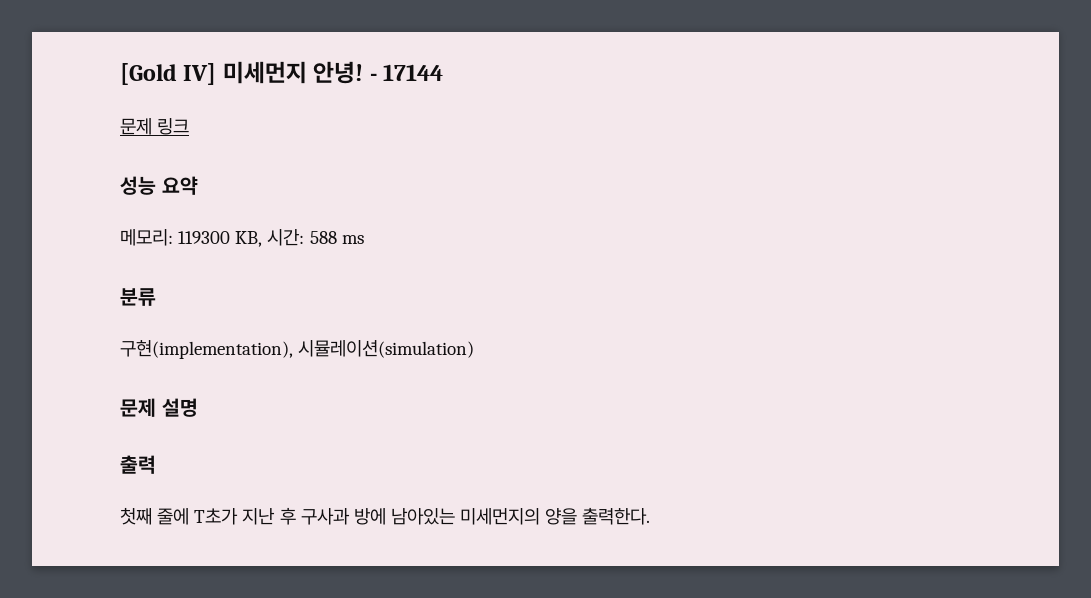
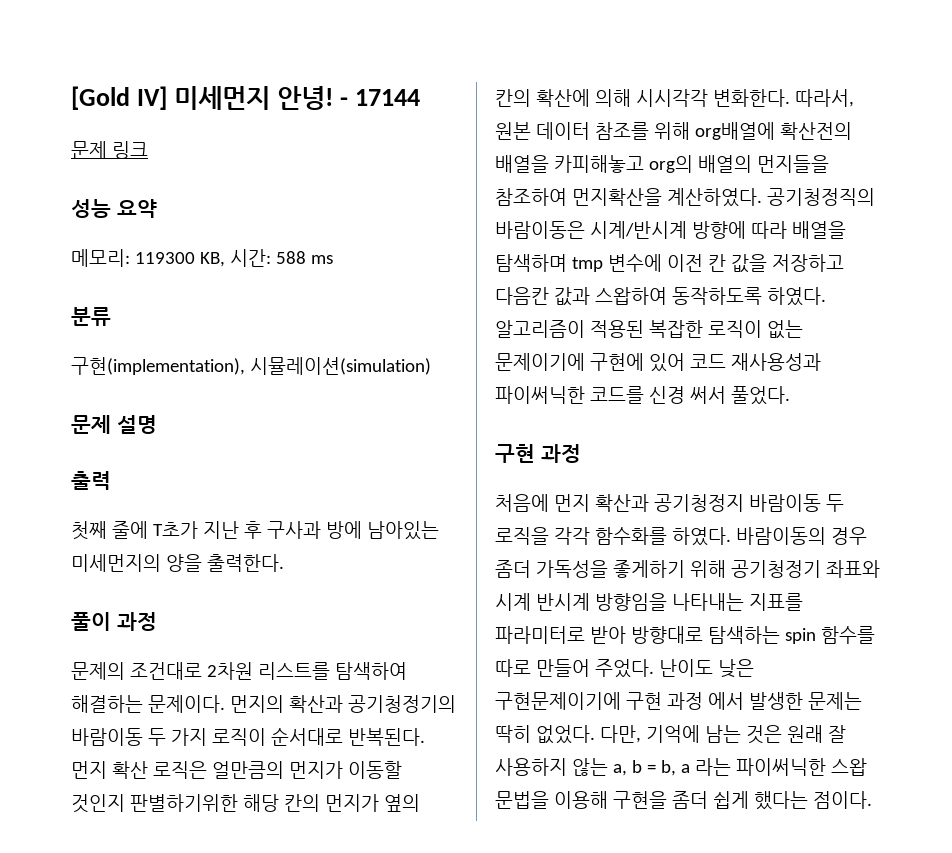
+ 풀이 과정
+ 문제의 조건대로 2차원 리스트를 탐색하여 해결하는 문제이다. 먼지의 확산과 공기청정기의 바람이동 두 가지 로직이 순서대로 반복된다. 먼지 확산 로직은 얼만큼의 먼지가 이동할 것인지 판별하기위한 해당 칸의 먼지가 옆의 칸의 확산에 의해 시시각각 변화한다. 따라서, 원본 데이터 참조를 위해 org배열에 확산전의 배열을 카피해놓고 org의 배열의 먼지들을 참조하여 먼지확산을 계산하였다. 공기청정직의 바람이동은 시계/반시계 방향에 따라 배열을 탐색하며 tmp 변수에 이전 칸 값을 저장하고 다음칸 값과 스왑하여 동작하도록 하였다. 알고리즘이 적용된 복잡한 로직이 없는 문제이기에 구현에 있어 코드 재사용성과 파이써닉한 코드를 신경 써서 풀었다.
+ 구현 과정
+ 처음에 먼지 확산과 공기청정지 바람이동 두 로직을 각각 함수화를 하였다. 바람이동의 경우 좀더 가독성을 좋게하기 위해 공기청정기 좌표와 시계 반시계 방향임을 나타내는 지표를 파라미터로 받아 방향대로 탐색하는 spin 함수를 따로 만들어 주었다. 난이도 낮은 구현문제이기에 구현 과정 에서 발생한 문제는 딱히 없었다. 다만, 기억에 남는 것은 원래 잘 사용하지 않는 a, b = b, a 라는 파이써닉한 스왑 문법을 이용해 구현을 좀더 쉽게 했다는 점이다.

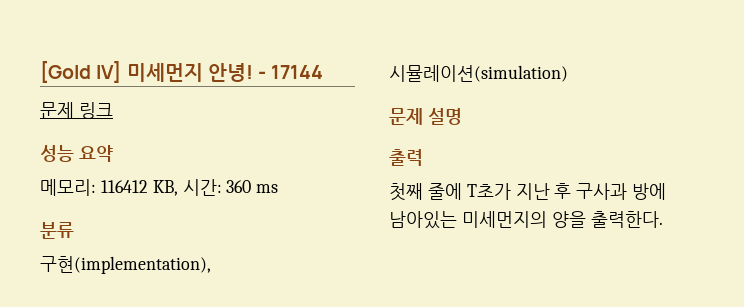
- 메모리: 119300 KB, 시간: 588 ms
+ 메모리: 116412 KB, 시간: 360 ms
- 풀이 과정
- 문제의 조건대로 2차원 리스트를 탐색하여 해결하는 문제이다. 먼지의 확산과 공기청정기의 바람이동 두 가지 로직이 순서대로 반복된다. 먼지 확산 로직은 얼만큼의 먼지가 이동할 것인지 판별하기위한 해당 칸의 먼지가 옆의 칸의 확산에 의해 시시각각 변화한다. 따라서, 원본 데이터 참조를 위해 org배열에 확산전의 배열을 카피해놓고 org의 배열의 먼지들을 참조하여 먼지확산을 계산하였다. 공기청정직의 바람이동은 시계/반시계 방향에 따라 배열을 탐색하며 tmp 변수에 이전 칸 값을 저장하고 다음칸 값과 스왑하여 동작하도록 하였다. 알고리즘이 적용된 복잡한 로직이 없는 문제이기에 구현에 있어 코드 재사용성과 파이써닉한 코드를 신경 써서 풀었다.
- 구현 과정
- 처음에 먼지 확산과 공기청정지 바람이동 두 로직을 각각 함수화를 하였다. 바람이동의 경우 좀더 가독성을 좋게하기 위해 공기청정기 좌표와 시계 반시계 방향임을 나타내는 지표를 파라미터로 받아 방향대로 탐색하는 spin 함수를 따로 만들어 주었다. 난이도 낮은 구현문제이기에 구현 과정 에서 발생한 문제는 딱히 없었다. 다만, 기억에 남는 것은 원래 잘 사용하지 않는 a, b = b, a 라는 파이써닉한 스왑 문법을 이용해 구현을 좀더 쉽게 했다는 점이다.

